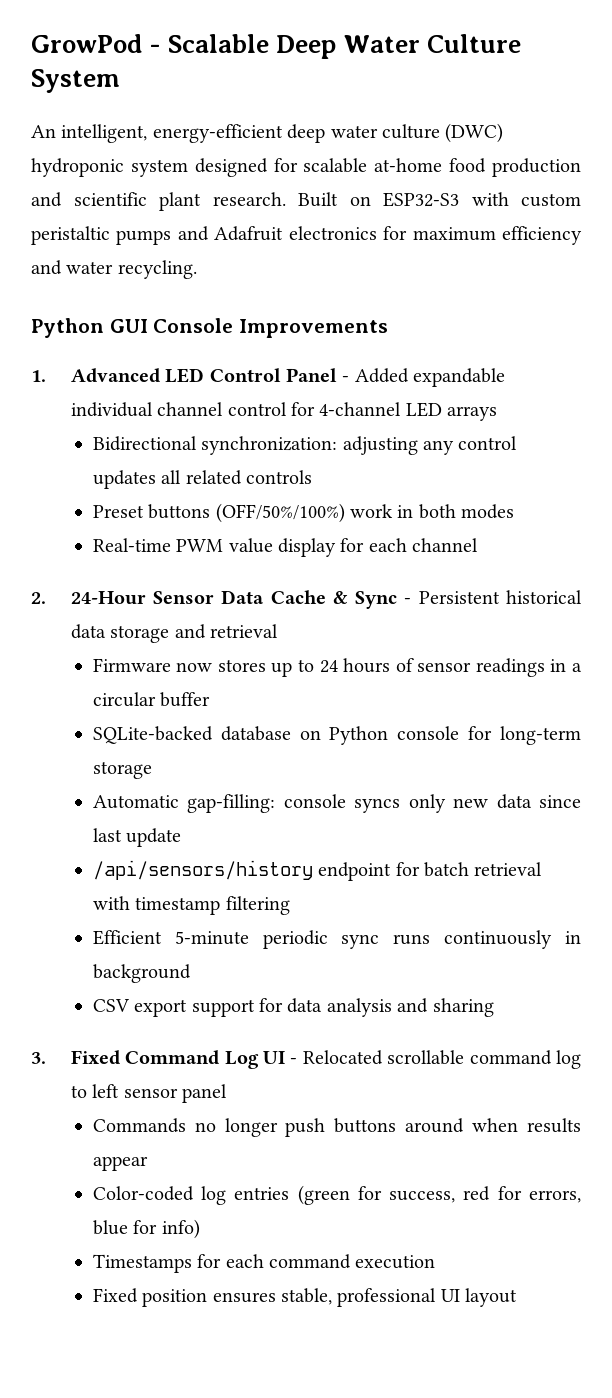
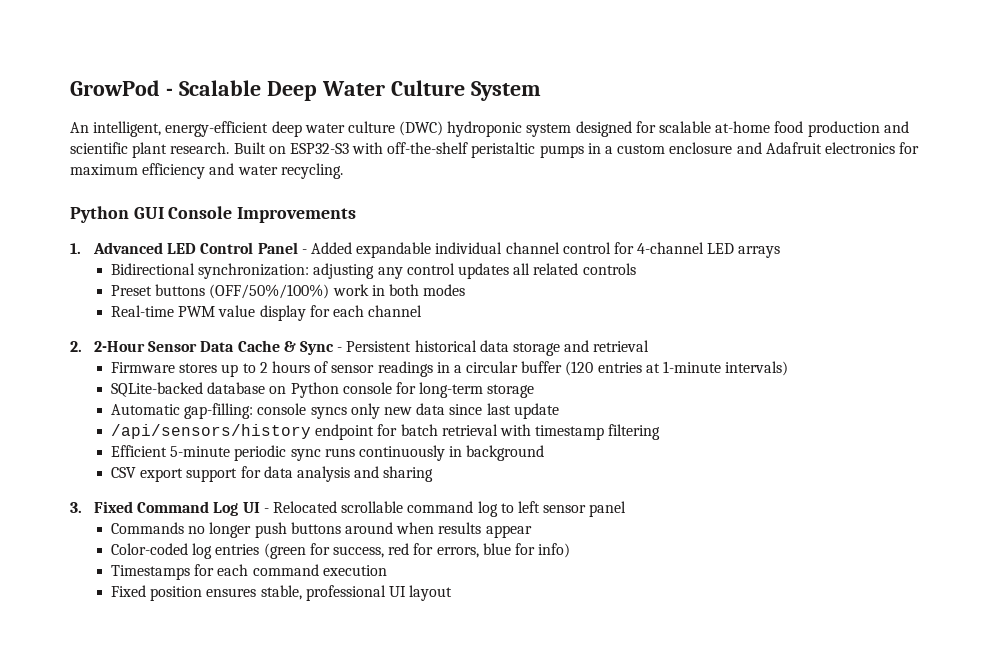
- Built on ESP32-S3 with custom peristaltic pumps and Adafruit electronics for maximum efficiency and water recycling.
+ Built on ESP32-S3 with off-the-shelf peristaltic pumps in a custom enclosure and Adafruit electronics for maximum efficiency and water recycling.
- 2. 24-Hour Sensor Data Cache & Sync - Persistent historical data storage and retrieval
+ 2. 2-Hour Sensor Data Cache & Sync - Persistent historical data storage and retrieval
- Firmware now stores up to 24 hours of sensor readings in a circular buffer
+ Firmware stores up to 2 hours of sensor readings in a circular buffer (120 entries at 1-minute intervals)

